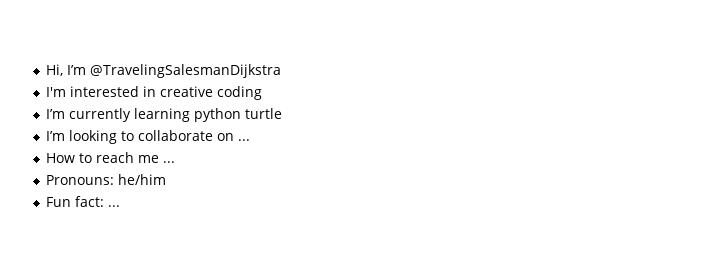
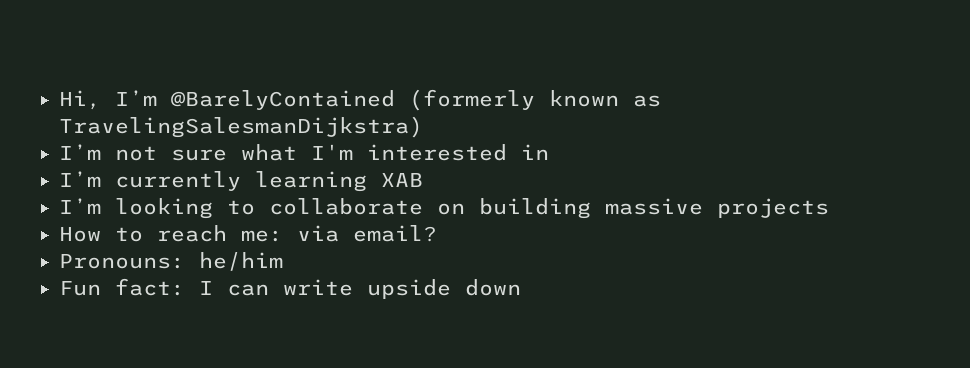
- Hi, I’m @TravelingSalesmanDijkstra
- I'm interested in creative coding
+ Hi, I’m @BarelyContained (formerly known as TravelingSalesmanDijkstra)
+ I’m not sure what I'm interested in
- I’m currently learning python turtle
+ I’m currently learning XAB
- I’m looking to collaborate on ...
+ I’m looking to collaborate on building massive projects
- How to reach me ...
+ How to reach me: via email?
- Fun fact: ...
+ Fun fact: I can write upside down

